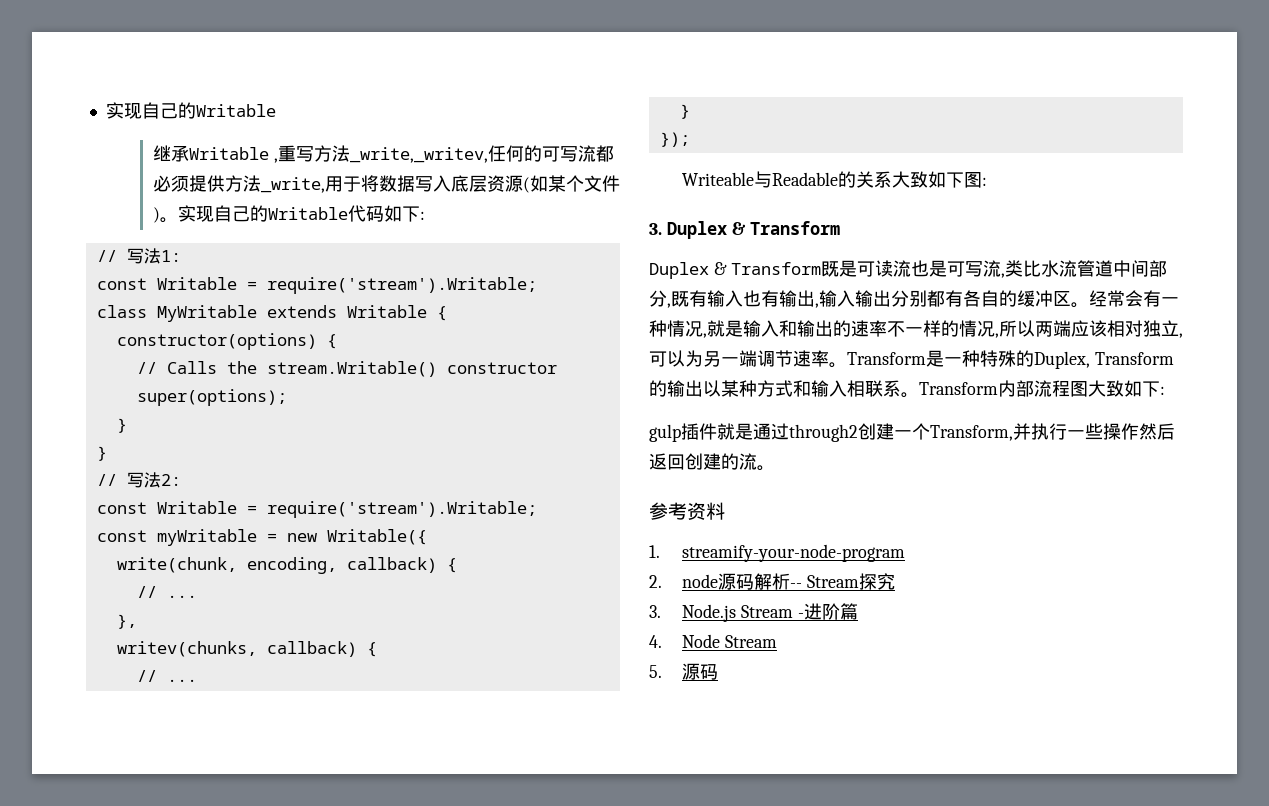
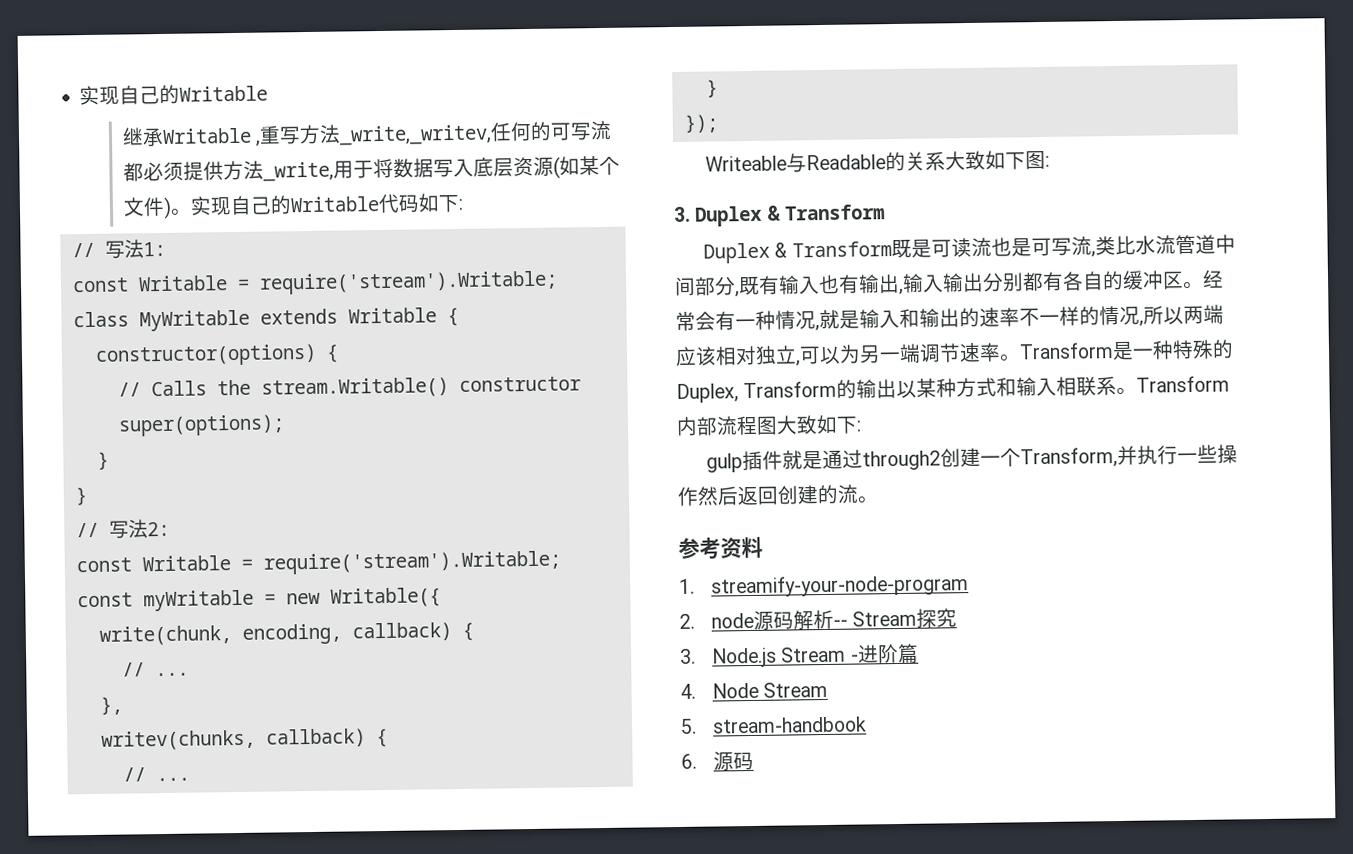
- 5.源码
+ 5. stream-handbook
+ 6.源码

